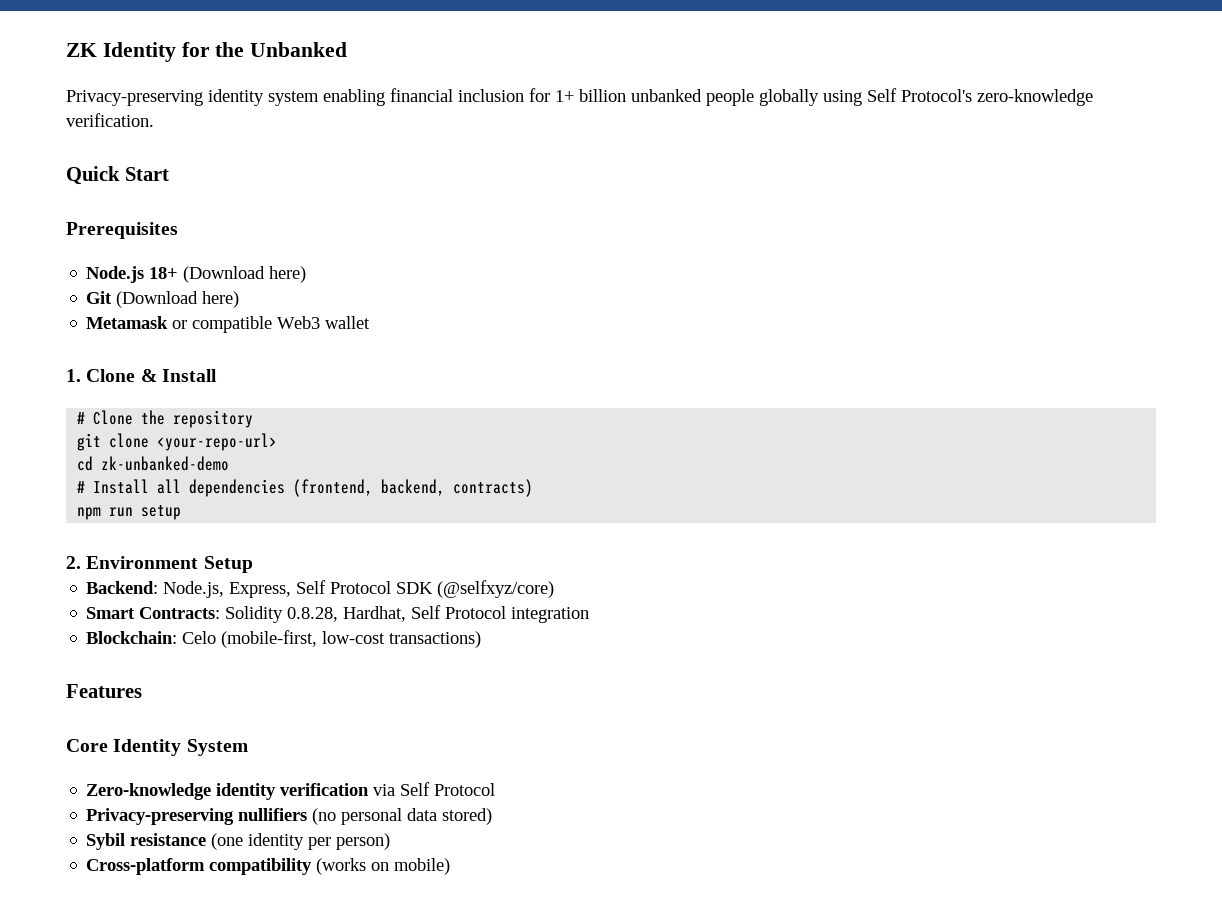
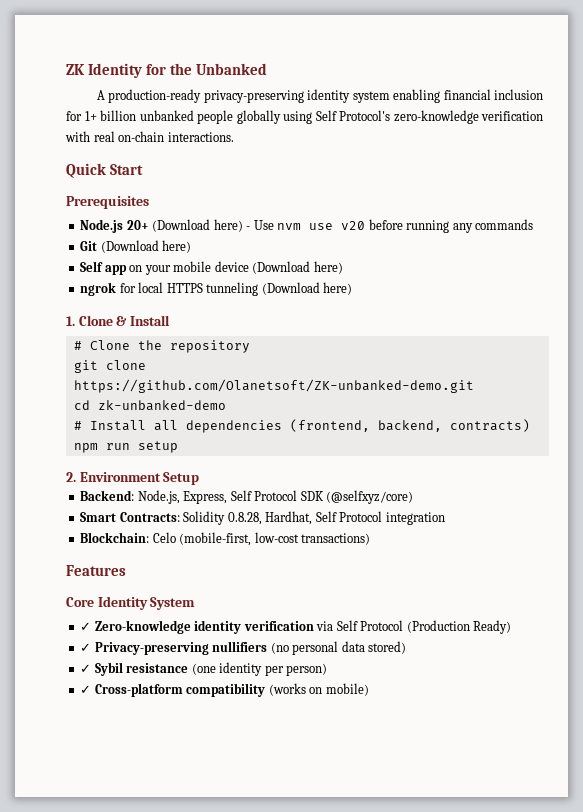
- Privacy-preserving identity system enabling financial inclusion for 1+ billion unbanked people globally using Self Protocol's zero-knowledge verification.
+ A production-ready privacy-preserving identity system enabling financial inclusion for 1+ billion unbanked people globally using Self Protocol's zero-knowledge verification with real on-chain interactions.
- Node.js 18+ (Download here)
+ Node.js 20+ (Download here) - Use nvm use v20 before running any commands
  Git (Download here)
- Metamask or compatible Web3 wallet
+ Self app on your mobile device (Download here)
+ ngrok for local HTTPS tunneling (Download here)
- git clone <your-repo-url>
+ git clone https://github.com/Olanetsoft/ZK-unbanked-demo.git
- Zero-knowledge identity verification via Self Protocol
- Privacy-preserving nullifiers (no personal data stored)
+ ✓ Zero-knowledge identity verification via Self Protocol (Production Ready)
+ ✓ Privacy-preserving nullifiers (no personal data stored)
- Sybil resistance (one identity per person)
+ ✓ Sybil resistance (one identity per person)
- Cross-platform compatibility (works on mobile)
+ ✓ Cross-platform compatibility (works on mobile)

